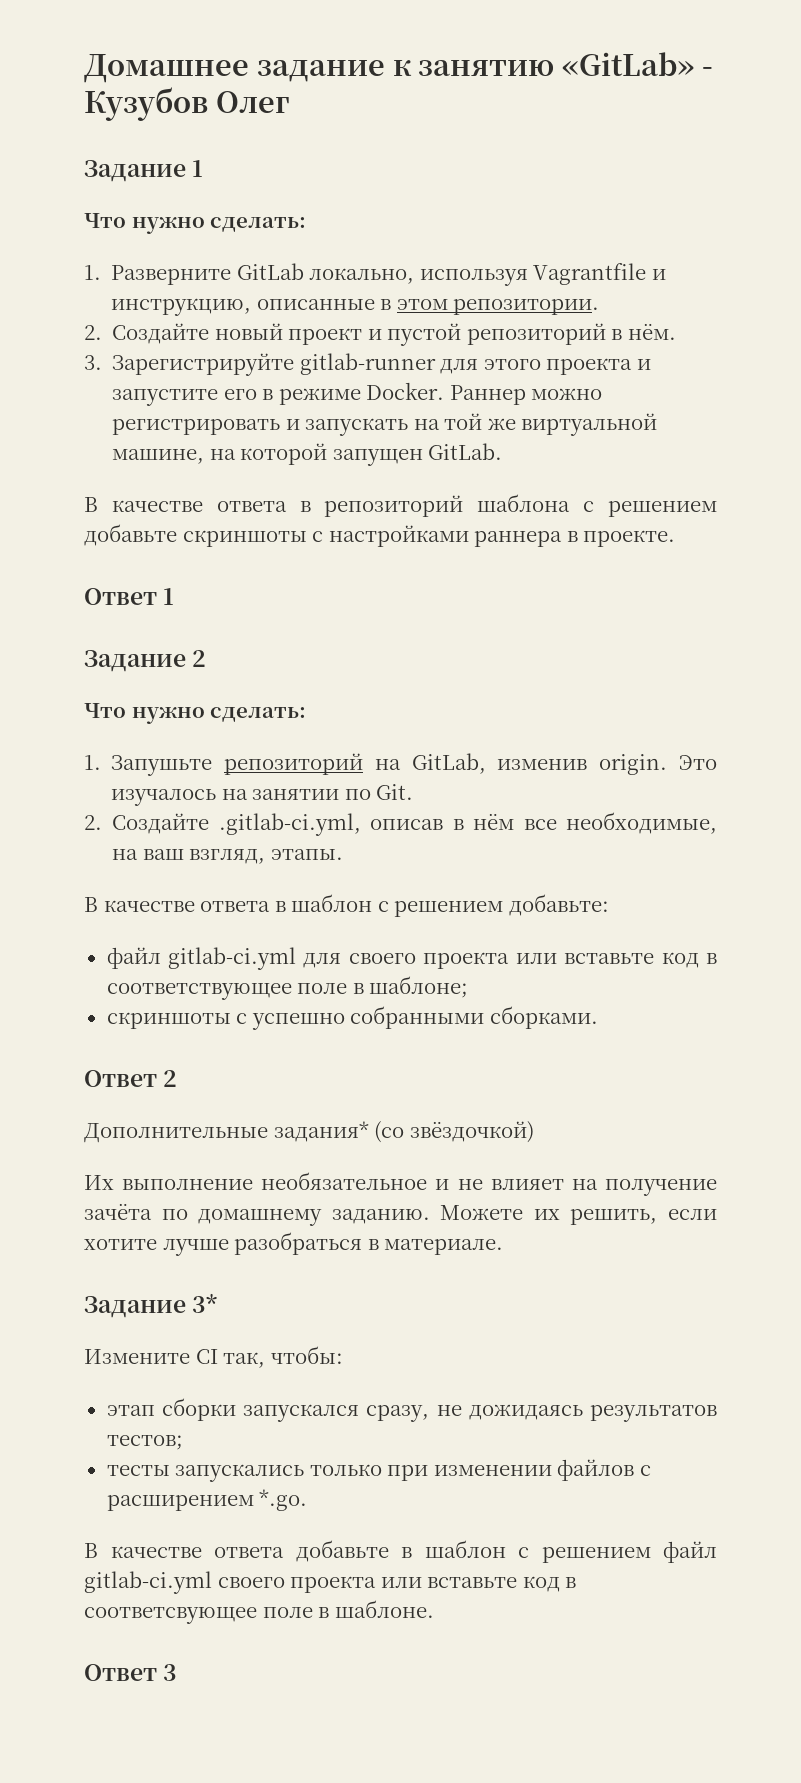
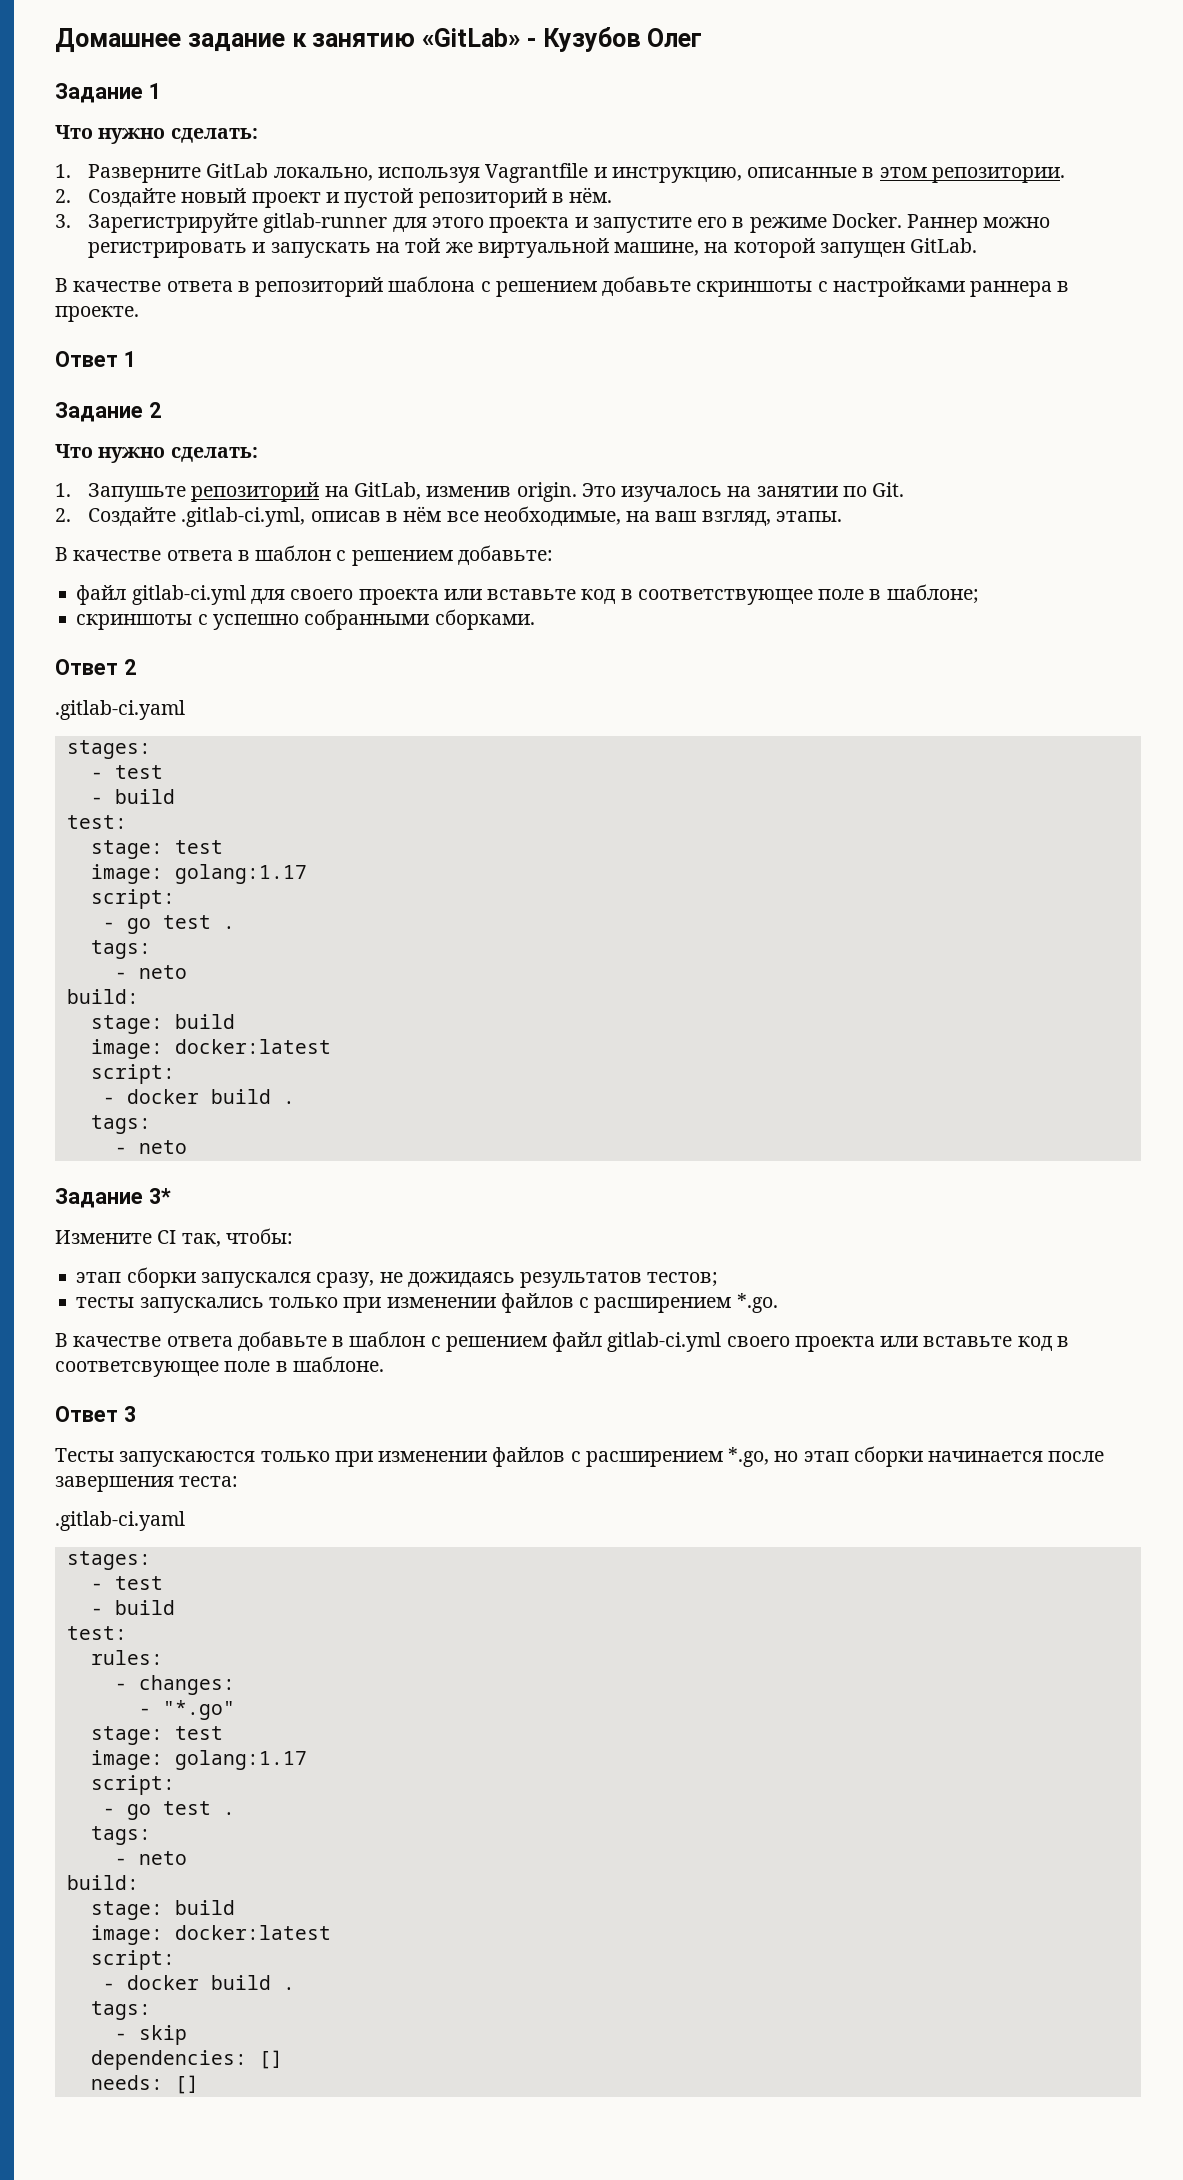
  Ответ 2
- Дополнительные задания* (со звёздочкой)
- Их выполнение необязательное и не влияет на получение зачёта по домашнему заданию. Можете их решить, если хотите лучше разобраться в материале.
+ .gitlab-ci.yaml
+ stages:
+ - test
+ - build
+ test:
+ stage: test
+ image: golang:1.17
+ script:
+ - go test .
+ tags:
+ - neto
+ build:
+ stage: build
+ image: docker:latest
+ script:
+ - docker build .
+ tags:
+ - neto
+ Тесты запускаюстся только при изменении файлов с расширением *.go, но этап сборки начинается после завершения теста:
+ .gitlab-ci.yaml
+ stages:
+ - test
+ - build
+ test:
+ rules:
+ - changes:
+ - "*.go"
+ stage: test
+ image: golang:1.17
+ script:
+ - go test .
+ tags:
+ - neto
+ build:
+ stage: build
+ image: docker:latest
+ script:
+ - docker build .
+ tags:
+ - skip
+ dependencies: []
+ needs: []

